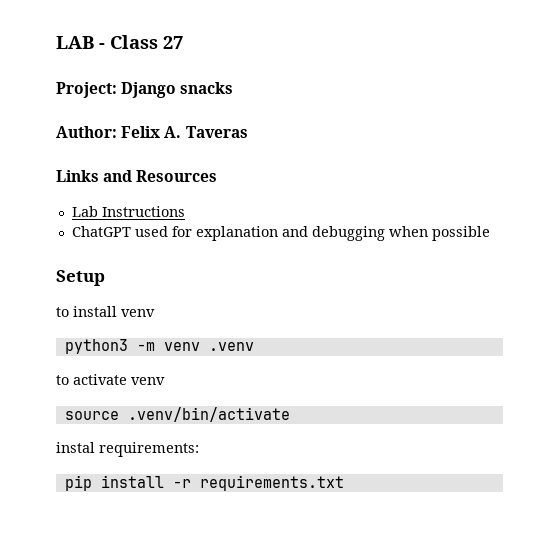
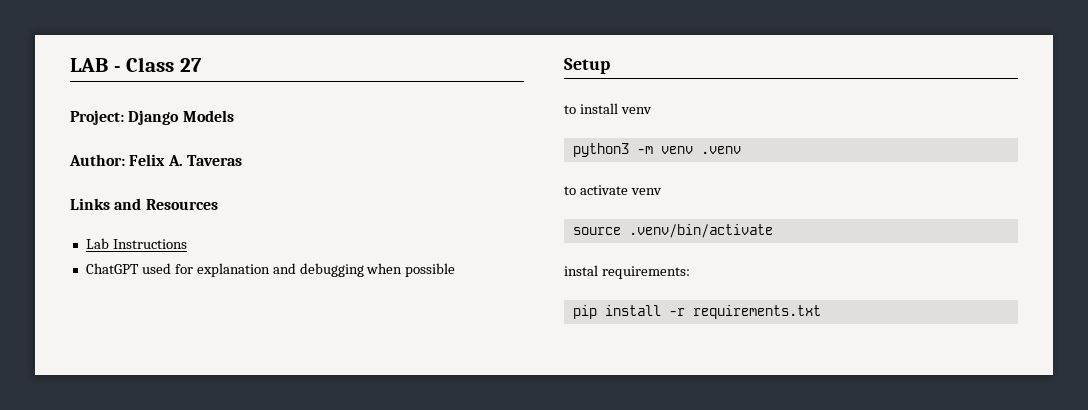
- Project: Django snacks
+ Project: Django Models

